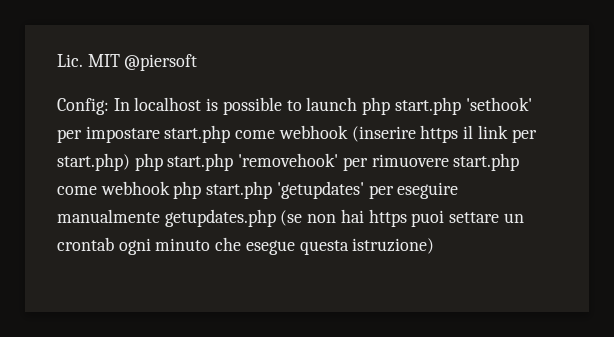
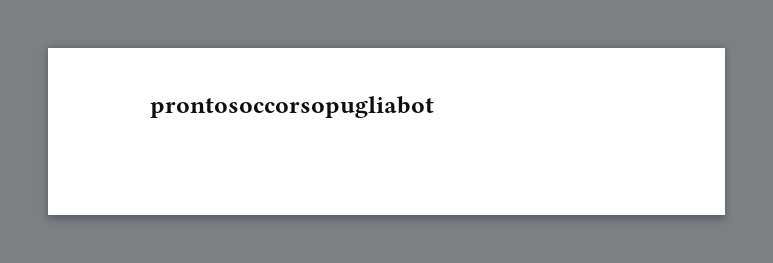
- Lic. MIT @piersoft
- Config: In localhost is possible to launch php start.php 'sethook' per impostare start.php come webhook (inserire https il link per start.php) php start.php 'removehook' per rimuovere start.php come webhook php start.php 'getupdates' per eseguire manualmente getupdates.php (se non hai https puoi settare un crontab ogni minuto che esegue questa istruzione)
+ prontosoccorsopugliabot

